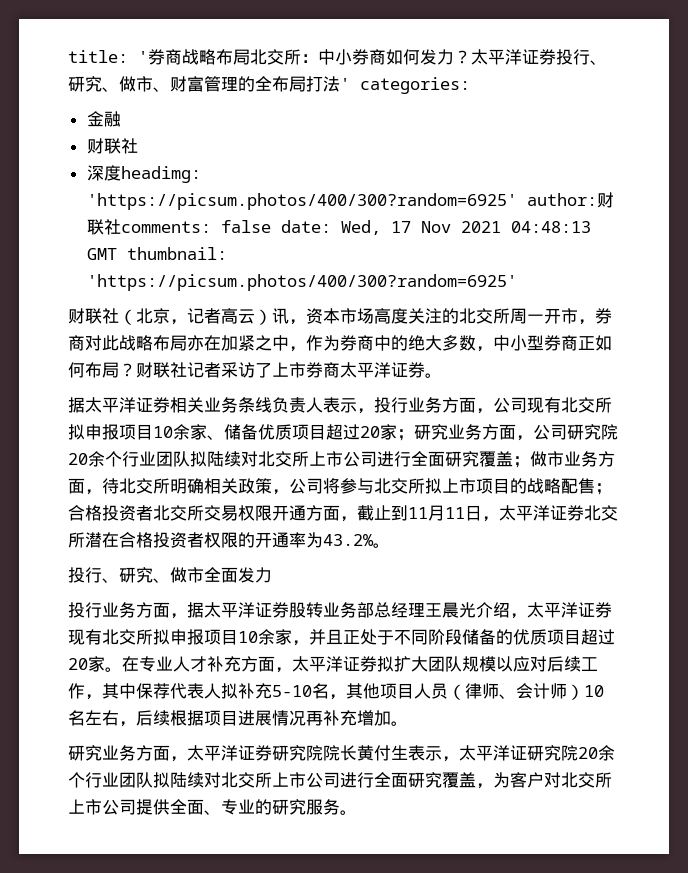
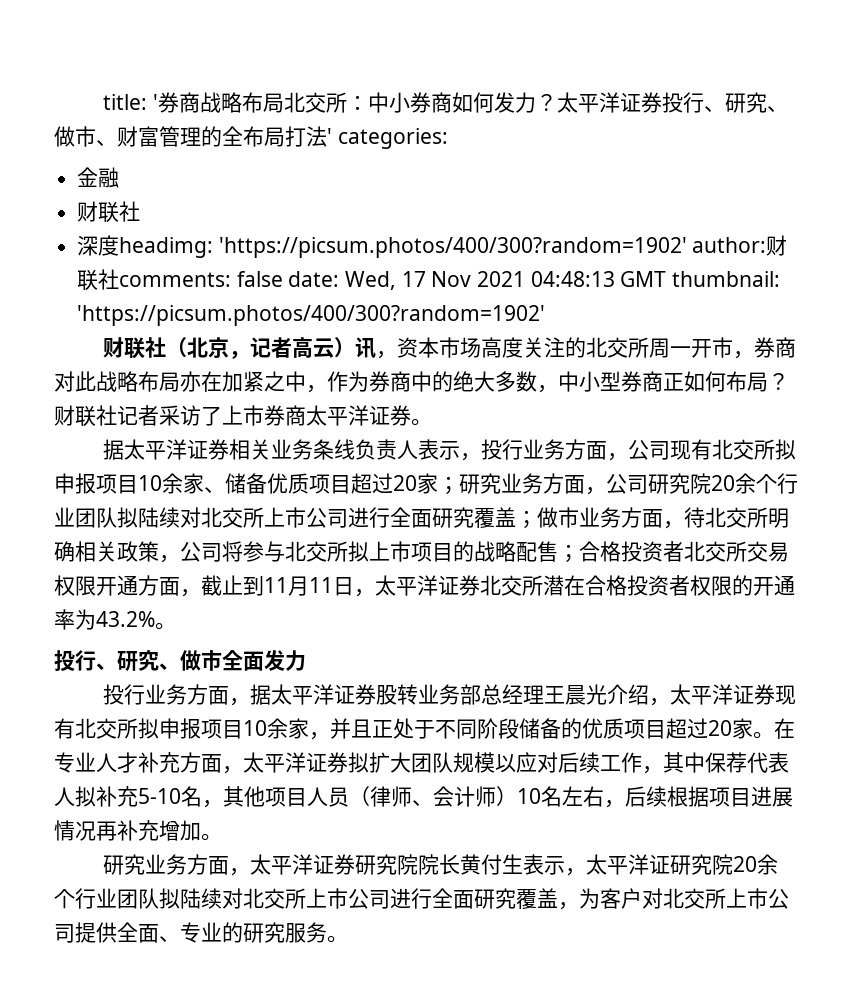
- 深度headimg: 'https://picsum.photos/400/300?random=6925' author:财联社comments: false date: Wed, 17 Nov 2021 04:48:13 GMT thumbnail: 'https://picsum.photos/400/300?random=6925'
+ 深度headimg: 'https://picsum.photos/400/300?random=1902' author:财联社comments: false date: Wed, 17 Nov 2021 04:48:13 GMT thumbnail: 'https://picsum.photos/400/300?random=1902'

